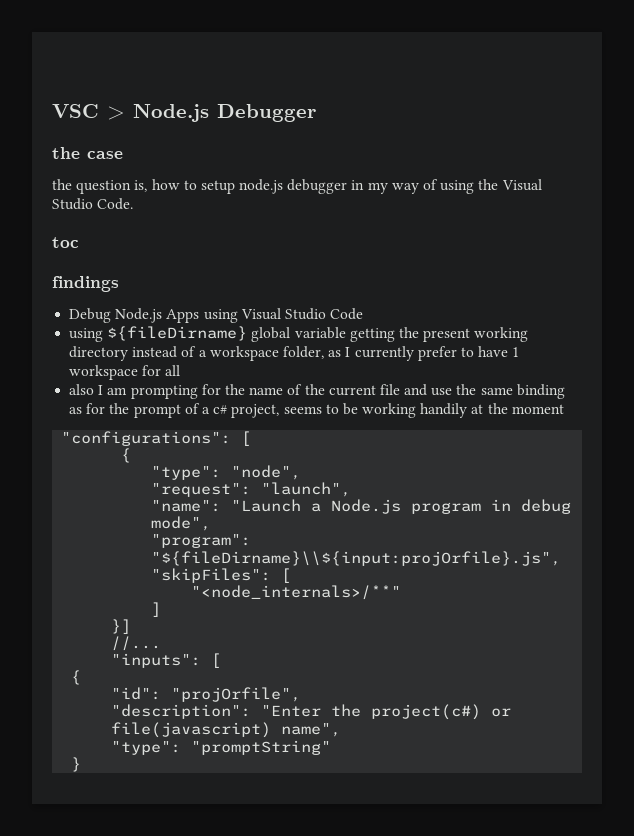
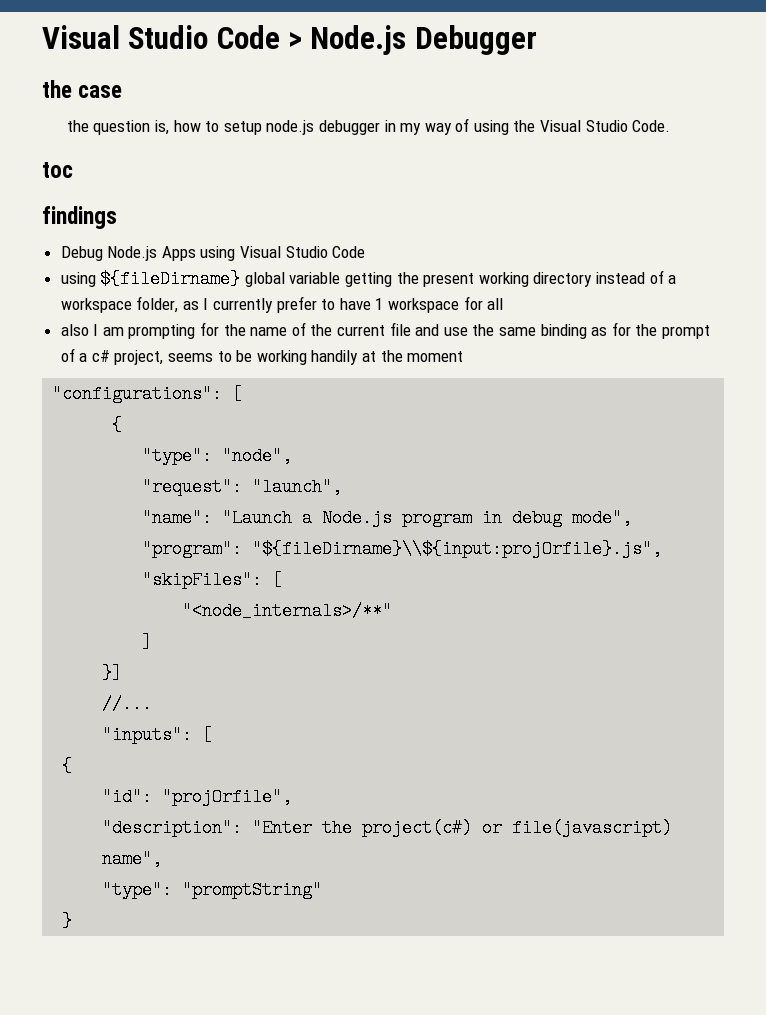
- VSC > Node.js Debugger
+ Visual Studio Code > Node.js Debugger

